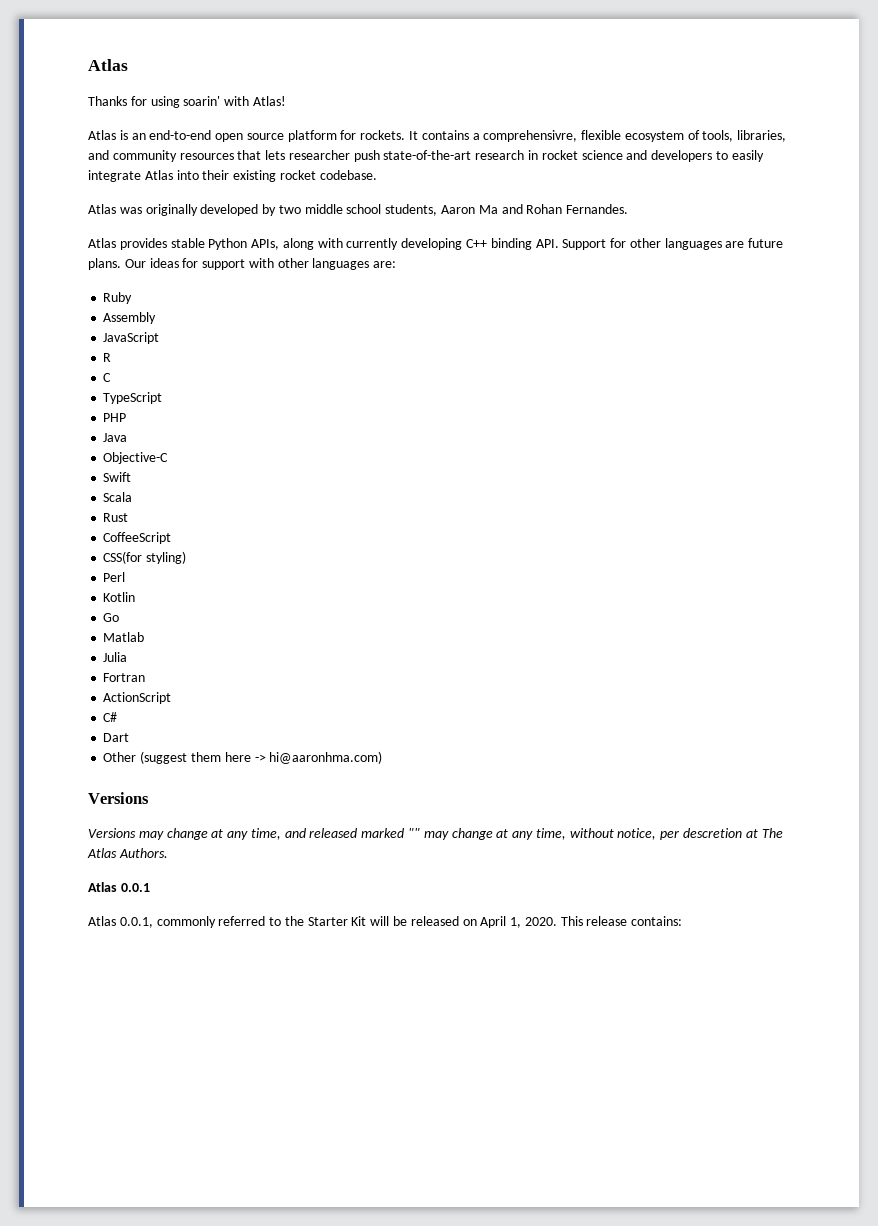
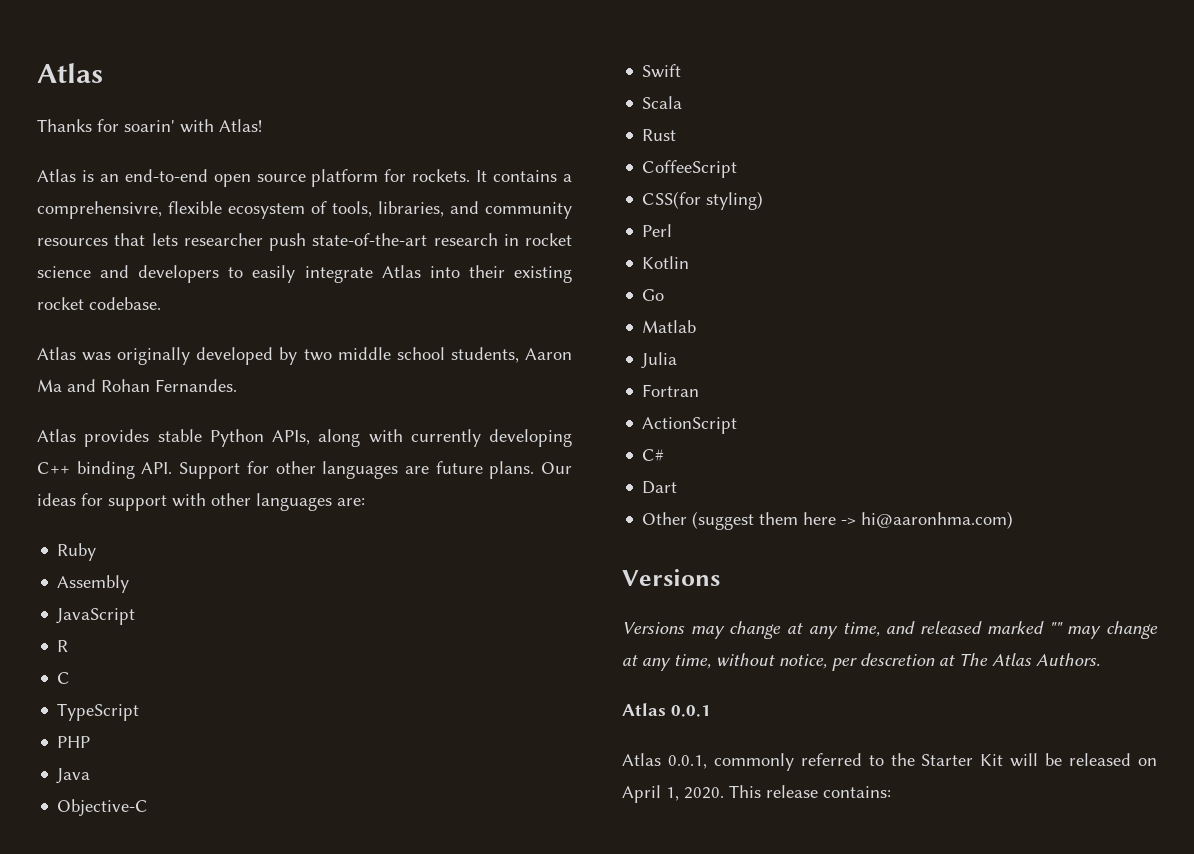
- Thanks for using soarin' with Atlas!
+ Thanks for soarin' with Atlas!

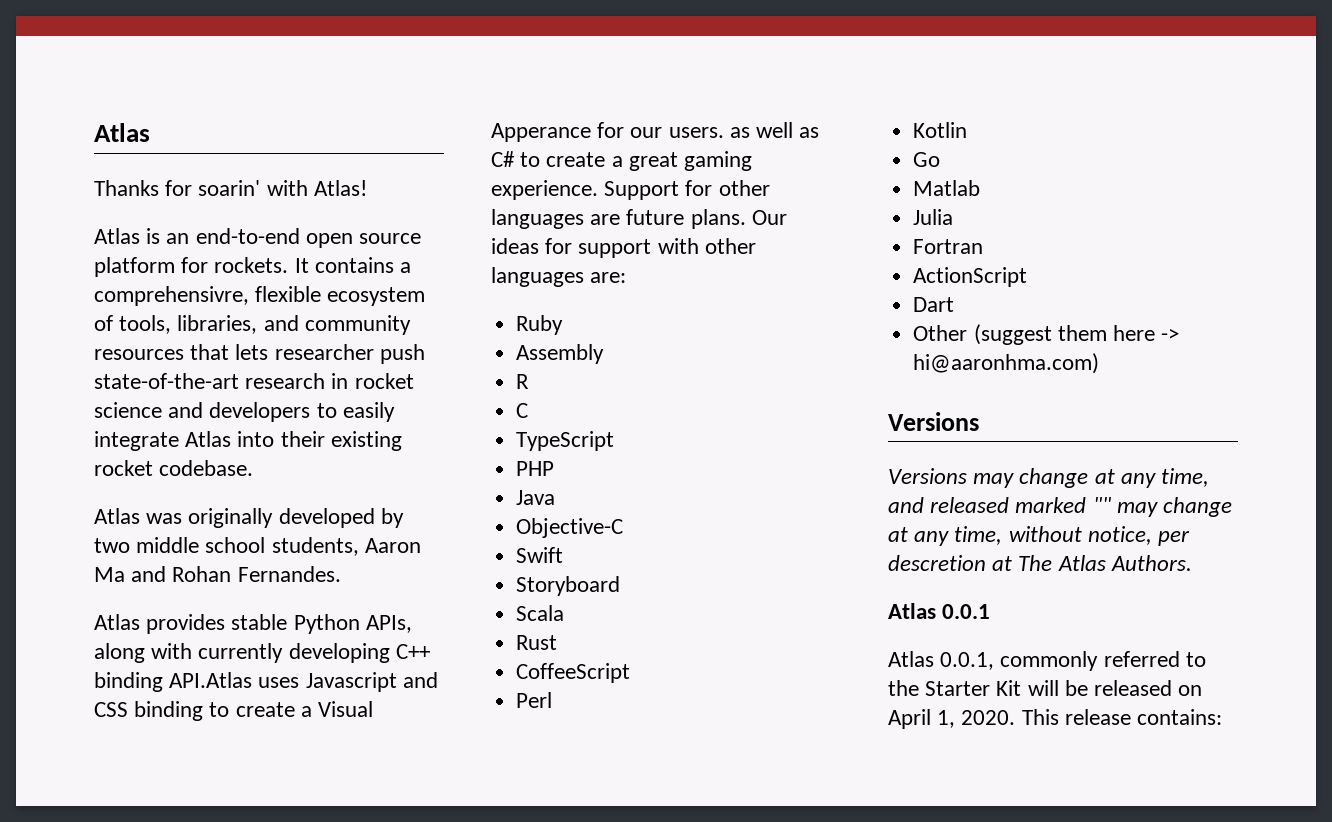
- Atlas provides stable Python APIs, along with currently developing C++ binding API. Support for other languages are future plans.
+ Atlas provides stable Python APIs, along with currently developing C++ binding API.Atlas uses Javascript and CSS binding to create a Visual Apperance for our users. as well as C# to create a great gaming experience. Support for other languages are future plans.
- JavaScript
+ Storyboard
- CSS(for styling)
- C#

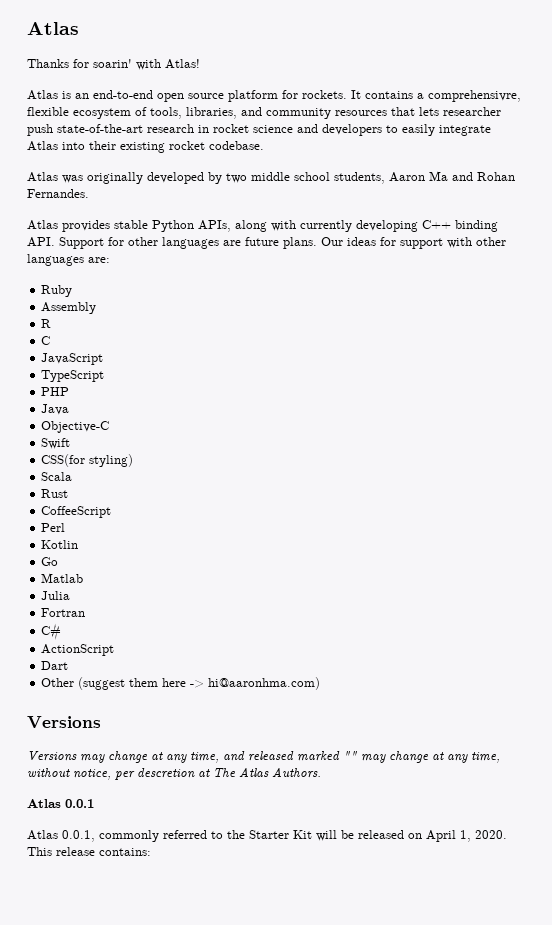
- Atlas provides stable Python APIs, along with currently developing C++ binding API.Atlas uses Javascript and CSS binding to create a Visual Apperance for our users. as well as C# to create a great gaming experience. Support for other languages are future plans.
+ Atlas provides stable Python APIs, along with currently developing C++ binding API. Support for other languages are future plans.
+ JavaScript
- Storyboard
+ CSS(for styling)
+ C#

